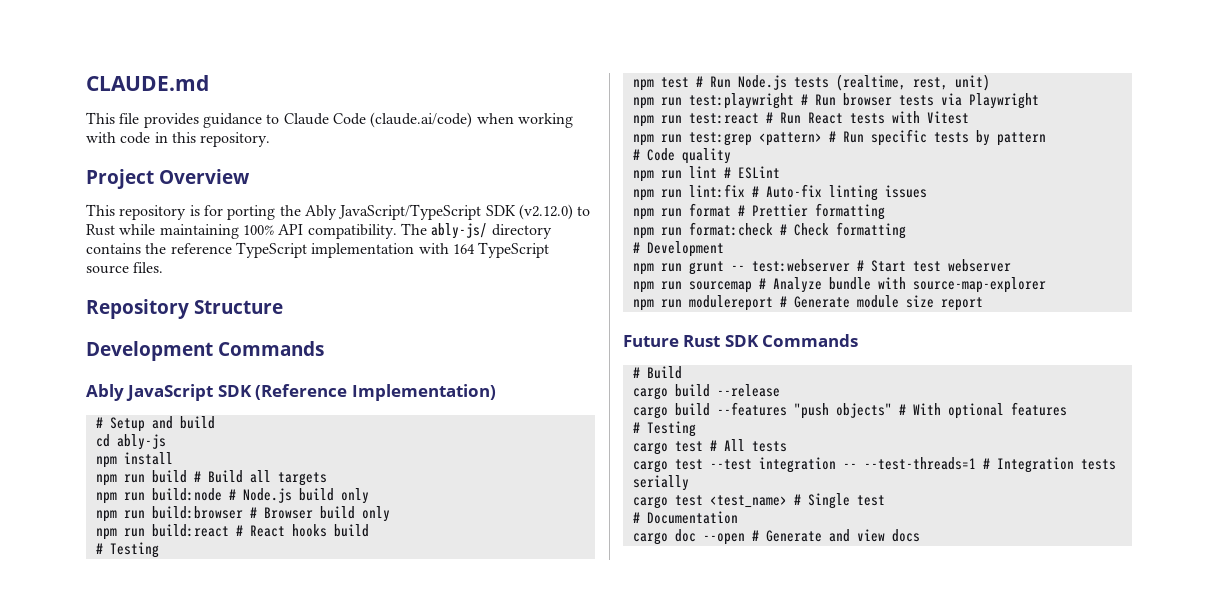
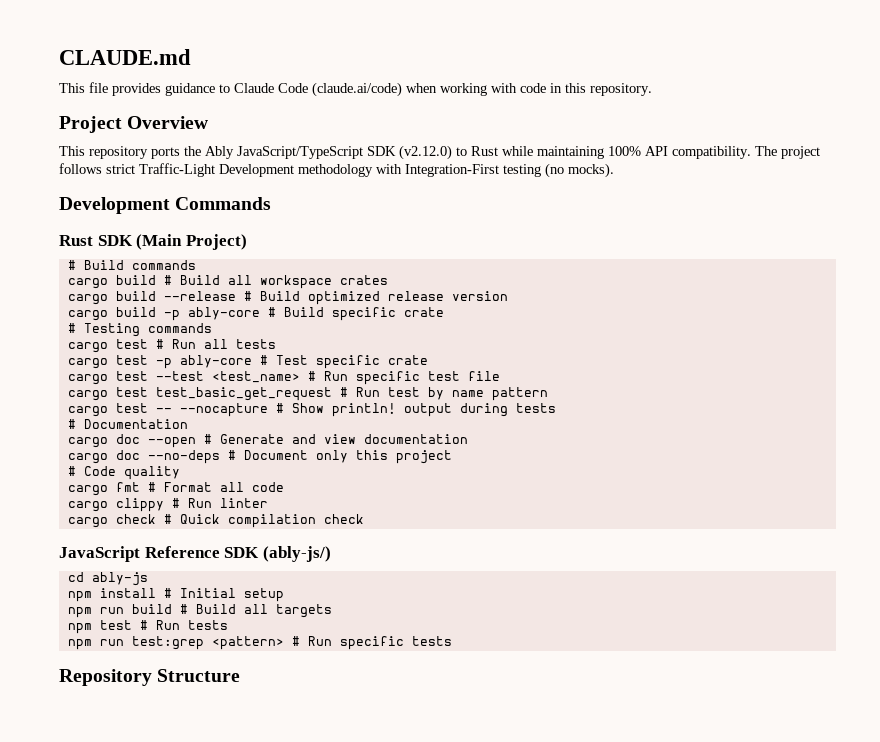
- This repository is for porting the Ably JavaScript/TypeScript SDK (v2.12.0) to Rust while maintaining 100% API compatibility.
+ This repository ports the Ably JavaScript/TypeScript SDK (v2.12.0) to Rust while maintaining 100% API compatibility.
- The ably-js/ directory contains the reference TypeScript implementation with 164 TypeScript source files.
- Repository Structure
+ The project follows strict Traffic-Light Development methodology with Integration-First testing (no mocks).
  Development Commands
- Ably JavaScript SDK (Reference Implementation)
- # Setup and build
- cd ably-js
- npm install
- npm run build # Build all targets
- npm run build:node # Node.js build only
- npm run build:browser # Browser build only
- npm run build:react # React hooks build
- # Testing
- npm test # Run Node.js tests (realtime, rest, unit)
- npm run test:playwright # Run browser tests via Playwright
- npm run test:react # Run React tests with Vitest
- npm run test:grep <pattern> # Run specific tests by pattern
- # Code quality
- npm run lint # ESLint
- npm run lint:fix # Auto-fix linting issues
- npm run format # Prettier formatting
- npm run format:check # Check formatting
- # Development
- npm run grunt -- test:webserver # Start test webserver
- npm run sourcemap # Analyze bundle with source-map-explorer
- npm run modulereport # Generate module size report
- Future Rust SDK Commands
- # Build
- cargo build --release
- cargo build --features "push objects" # With optional features
- # Testing
+ Rust SDK (Main Project)
+ # Build commands
+ cargo build # Build all workspace crates
+ cargo build --release # Build optimized release version
+ cargo build -p ably-core # Build specific crate
+ # Testing commands
- cargo test # All tests
+ cargo test # Run all tests
- cargo test --test integration -- --test-threads=1 # Integration tests serially
- cargo test <test_name> # Single test
+ cargo test -p ably-core # Test specific crate
+ cargo test --test <test_name> # Run specific test file
+ cargo test test_basic_get_request # Run test by name pattern
+ cargo test -- --nocapture # Show println! output during tests
- cargo doc --open # Generate and view docs
+ cargo doc --open # Generate and view documentation
+ cargo doc --no-deps # Document only this project
+ # Code quality
+ cargo fmt # Format all code
+ cargo clippy # Run linter
+ cargo check # Quick compilation check
+ JavaScript Reference SDK (ably-js/)
+ cd ably-js
+ npm install # Initial setup
+ npm run build # Build all targets
+ npm test # Run tests
+ npm run test:grep <pattern> # Run specific tests
+ Repository Structure

